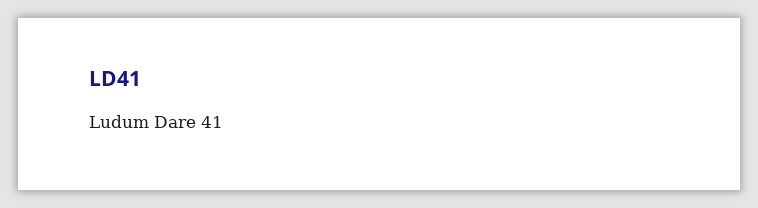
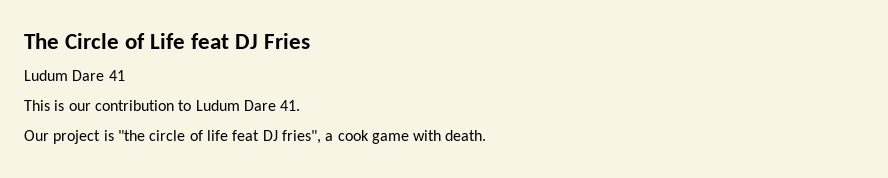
- LD41
+ The Circle of Life feat DJ Fries
  Ludum Dare 41
+ This is our contribution to Ludum Dare 41.
+ Our project is "the circle of life feat DJ fries", a cook game with death.

